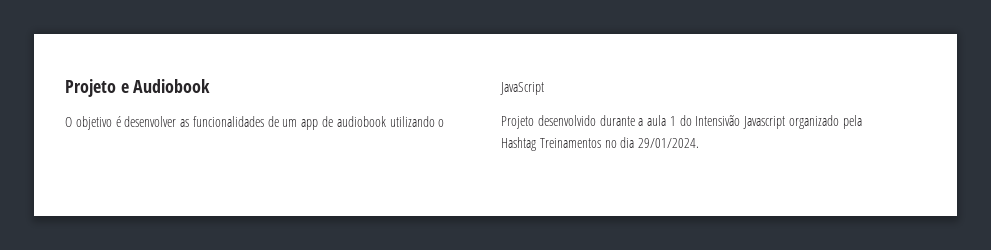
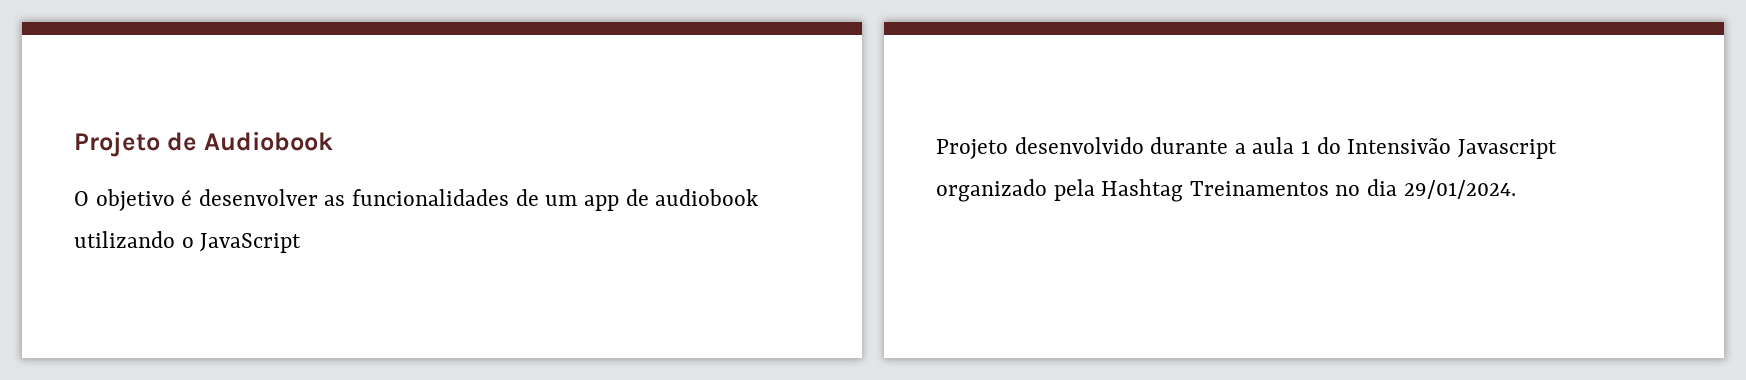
- Projeto e Audiobook
+ Projeto de Audiobook

